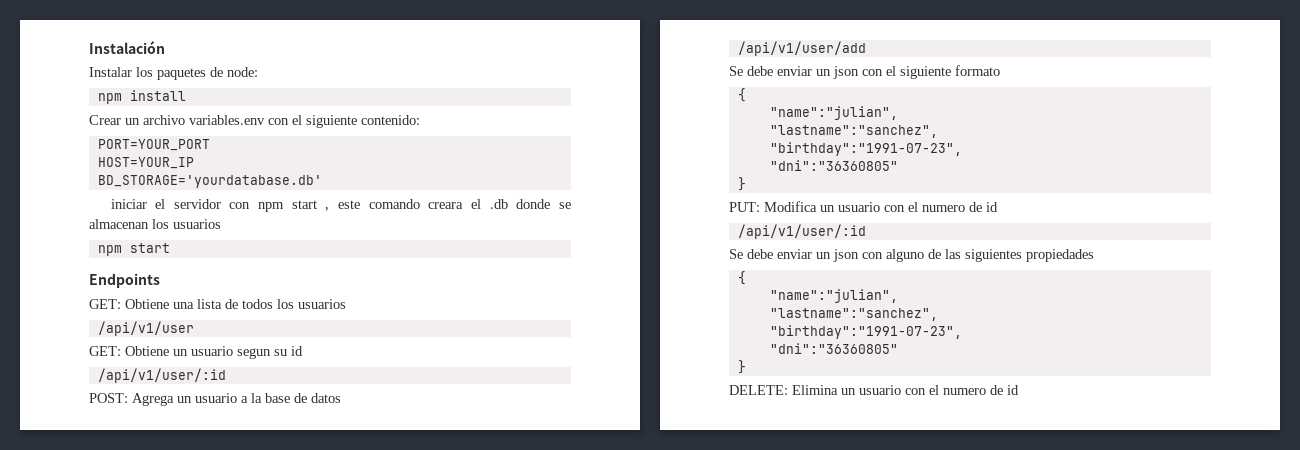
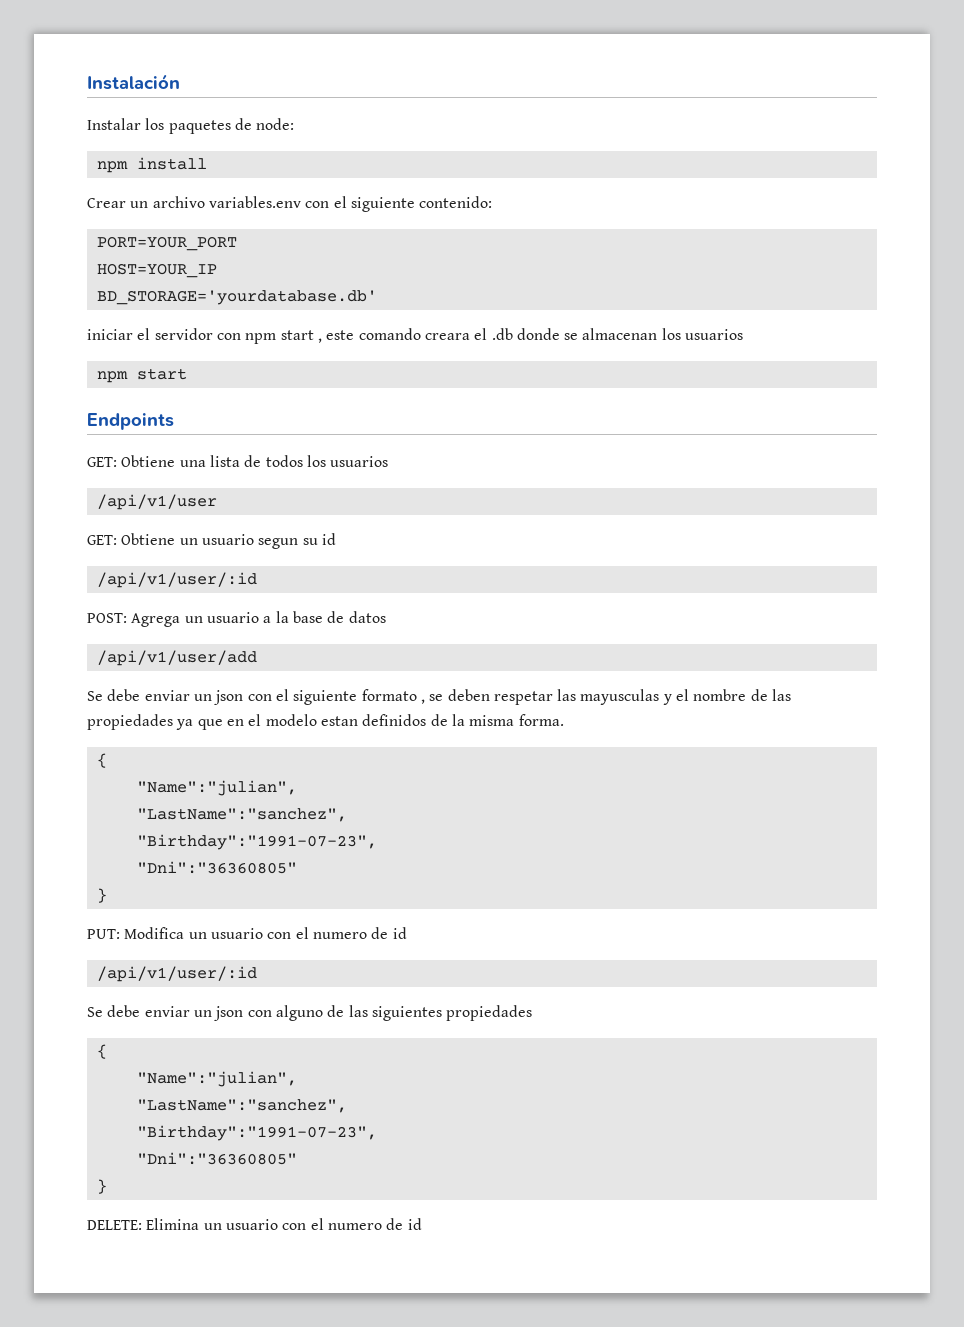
- Se debe enviar un json con el siguiente formato
+ Se debe enviar un json con el siguiente formato , se deben respetar las mayusculas y el nombre de las propiedades ya que en el modelo estan definidos de la misma forma.
  {
- "name":"julian",
- "lastname":"sanchez",
- "birthday":"1991-07-23",
- "dni":"36360805"
+ "Name":"julian",
+ "LastName":"sanchez",
+ "Birthday":"1991-07-23",
+ "Dni":"36360805"
  Se debe enviar un json con alguno de las siguientes propiedades
  {
- "name":"julian",
- "lastname":"sanchez",
- "birthday":"1991-07-23",
- "dni":"36360805"
+ "Name":"julian",
+ "LastName":"sanchez",
+ "Birthday":"1991-07-23",
+ "Dni":"36360805"

